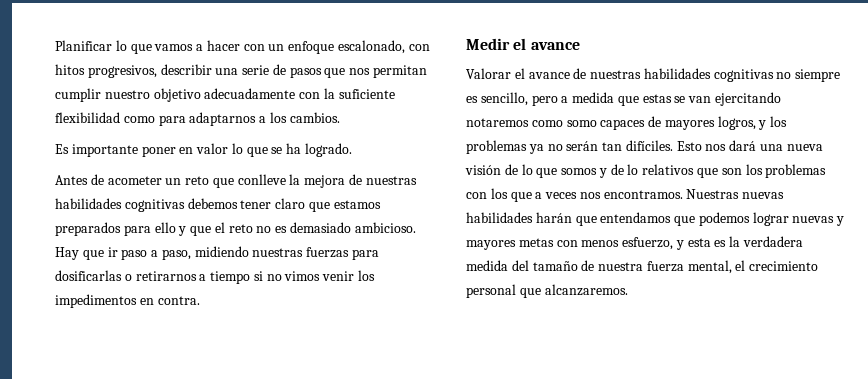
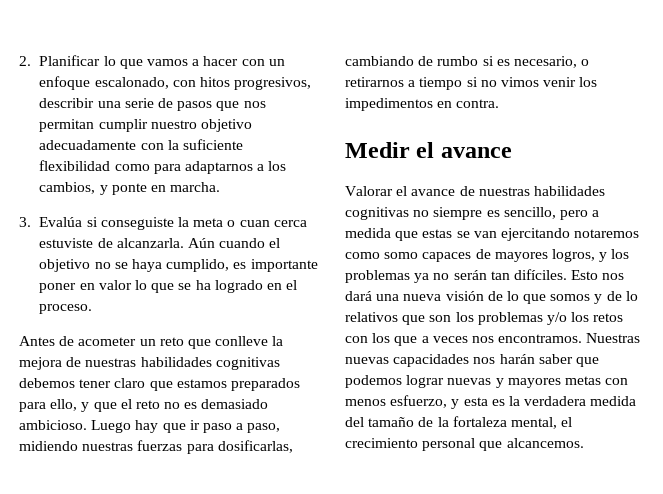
- Planificar lo que vamos a hacer con un enfoque escalonado, con hitos progresivos, describir una serie de pasos que nos permitan cumplir nuestro objetivo adecuadamente con la suficiente flexibilidad como para adaptarnos a los cambios.
- Es importante poner en valor lo que se ha logrado.
+ 2. Planificar lo que vamos a hacer con un enfoque escalonado, con hitos progresivos, describir una serie de pasos que nos permitan cumplir nuestro objetivo adecuadamente con la suficiente flexibilidad como para adaptarnos a los cambios, y ponte en marcha.
+ 3. Evalúa si conseguiste la meta o cuan cerca estuviste de alcanzarla. Aún cuando el objetivo no se haya cumplido, es importante poner en valor lo que se ha logrado en el proceso.
- Antes de acometer un reto que conlleve la mejora de nuestras habilidades cognitivas debemos tener claro que estamos preparados para ello y que el reto no es demasiado ambicioso.
+ Antes de acometer un reto que conlleve la mejora de nuestras habilidades cognitivas debemos tener claro que estamos preparados para ello, y que el reto no es demasiado ambicioso.
- Hay que ir paso a paso, midiendo nuestras fuerzas para dosificarlas o retirarnos a tiempo si no vimos venir los impedimentos en contra.
+ Luego hay que ir paso a paso, midiendo nuestras fuerzas para dosificarlas, cambiando de rumbo si es necesario, o retirarnos a tiempo si no vimos venir los impedimentos en contra.
- Esto nos dará una nueva visión de lo que somos y de lo relativos que son los problemas con los que a veces nos encontramos.
+ Esto nos dará una nueva visión de lo que somos y de lo relativos que son los problemas y/o los retos con los que a veces nos encontramos.
- Nuestras nuevas habilidades harán que entendamos que podemos lograr nuevas y mayores metas con menos esfuerzo, y esta es la verdadera medida del tamaño de nuestra fuerza mental, el crecimiento personal que alcanzaremos.
+ Nuestras nuevas capacidades nos harán saber que podemos lograr nuevas y mayores metas con menos esfuerzo, y esta es la verdadera medida del tamaño de la fortaleza mental, el crecimiento personal que alcancemos.

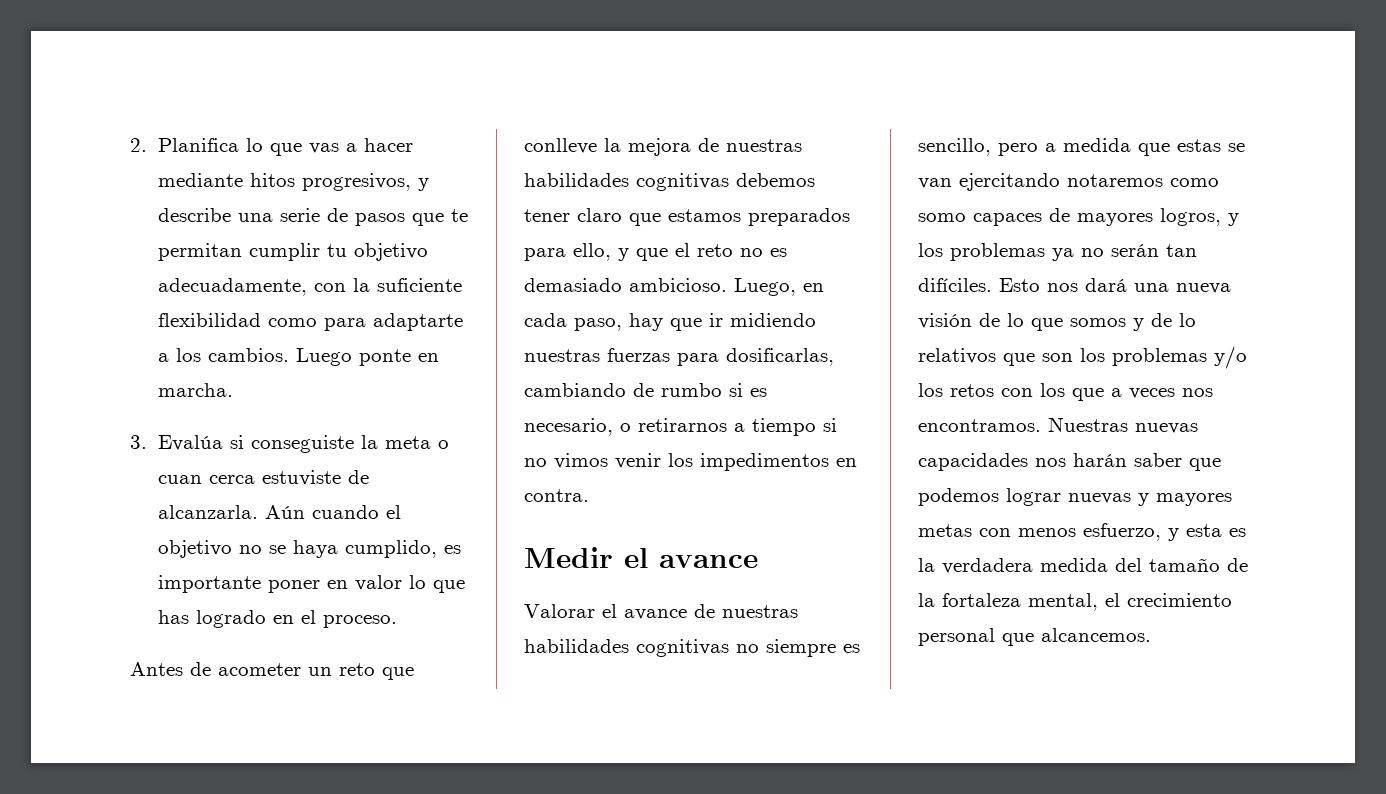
- 2. Planificar lo que vamos a hacer con un enfoque escalonado, con hitos progresivos, describir una serie de pasos que nos permitan cumplir nuestro objetivo adecuadamente con la suficiente flexibilidad como para adaptarnos a los cambios, y ponte en marcha.
+ 2. Planifica lo que vas a hacer mediante hitos progresivos, y describe una serie de pasos que te permitan cumplir tu objetivo adecuadamente, con la suficiente flexibilidad como para adaptarte a los cambios. Luego ponte en marcha.
- Aún cuando el objetivo no se haya cumplido, es importante poner en valor lo que se ha logrado en el proceso.
+ Aún cuando el objetivo no se haya cumplido, es importante poner en valor lo que has logrado en el proceso.
- Luego hay que ir paso a paso, midiendo nuestras fuerzas para dosificarlas, cambiando de rumbo si es necesario, o retirarnos a tiempo si no vimos venir los impedimentos en contra.
+ Luego, en cada paso, hay que ir midiendo nuestras fuerzas para dosificarlas, cambiando de rumbo si es necesario, o retirarnos a tiempo si no vimos venir los impedimentos en contra.

